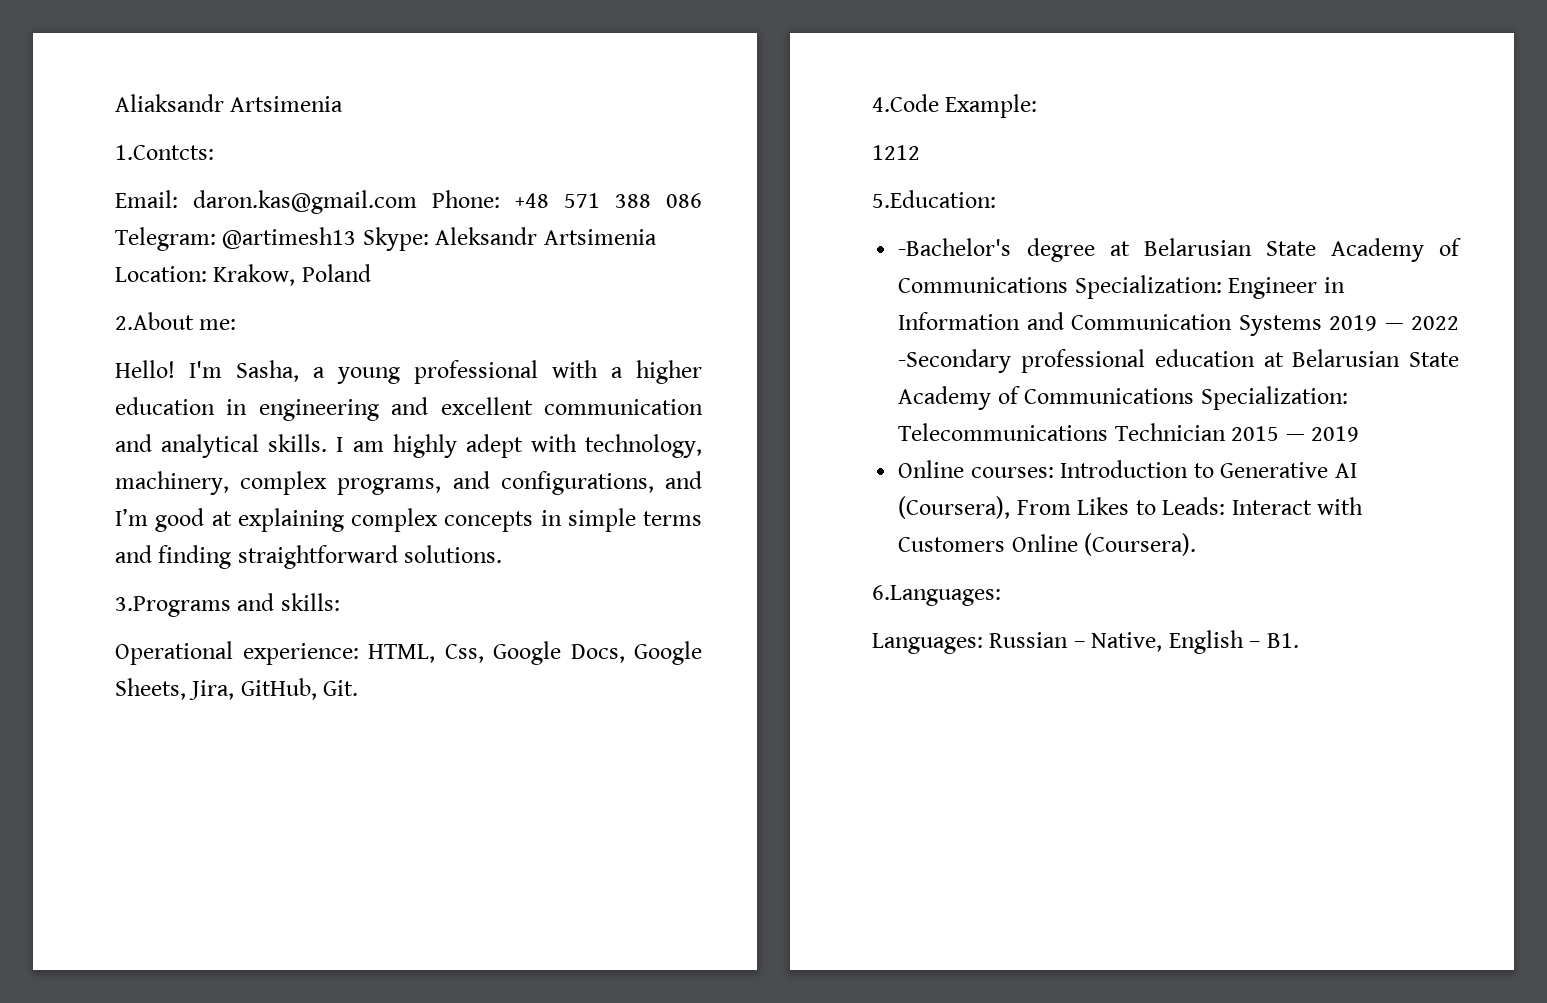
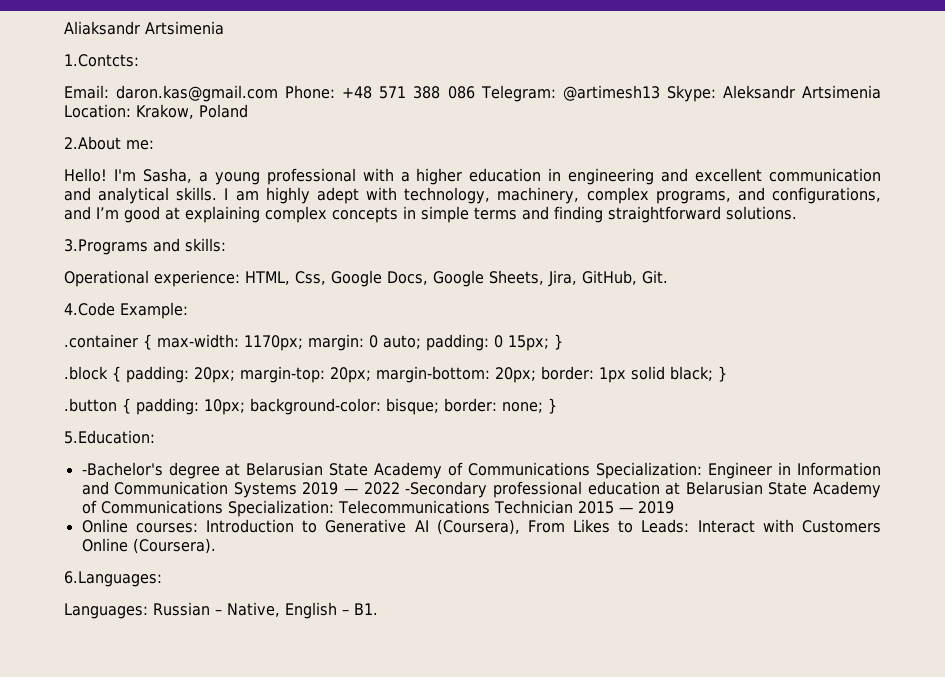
- 1212
+ .container { max-width: 1170px; margin: 0 auto; padding: 0 15px; }
+ .block { padding: 20px; margin-top: 20px; margin-bottom: 20px; border: 1px solid black; }
+ .button { padding: 10px; background-color: bisque; border: none; }

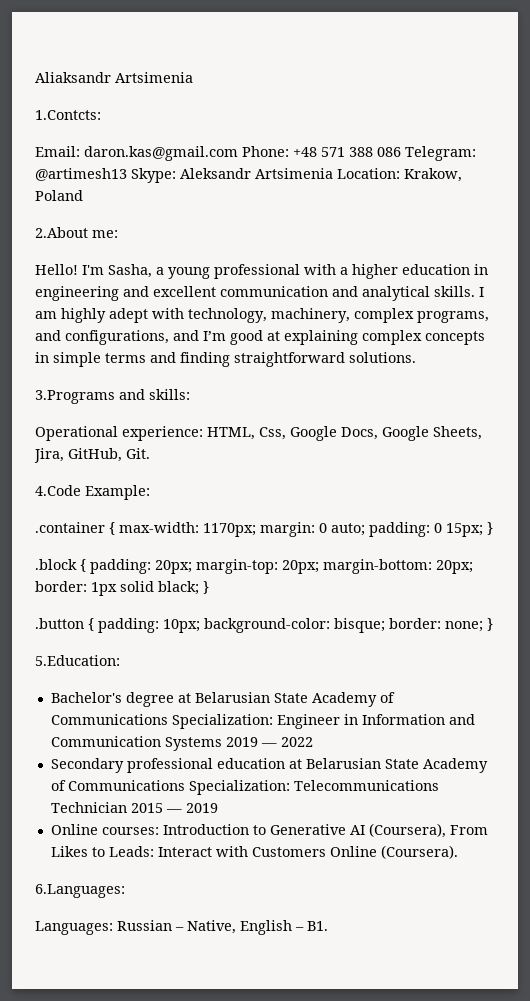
- -Bachelor's degree at Belarusian State Academy of Communications Specialization: Engineer in Information and Communication Systems 2019 — 2022 -Secondary professional education at Belarusian State Academy of Communications Specialization: Telecommunications Technician 2015 — 2019
+ Bachelor's degree at Belarusian State Academy of Communications Specialization: Engineer in Information and Communication Systems 2019 — 2022
+ Secondary professional education at Belarusian State Academy of Communications Specialization: Telecommunications Technician 2015 — 2019

